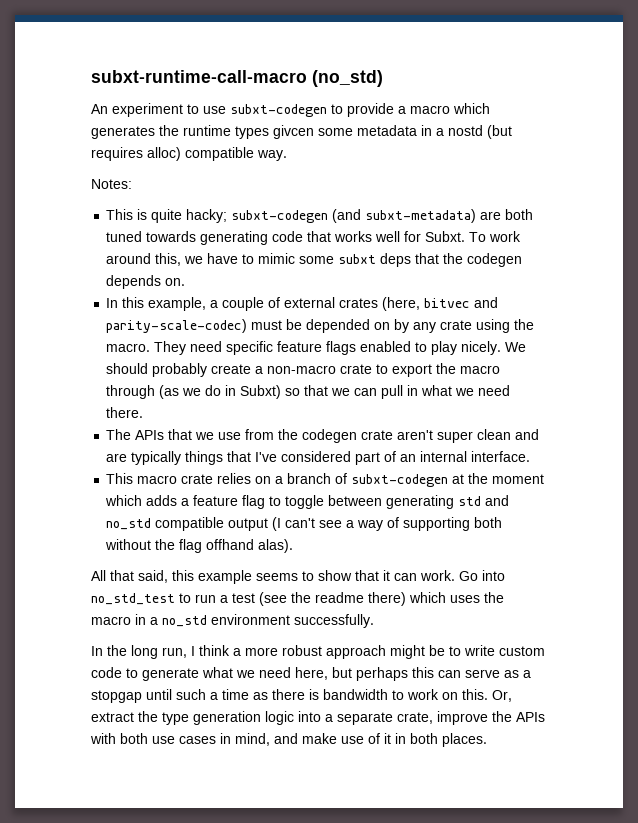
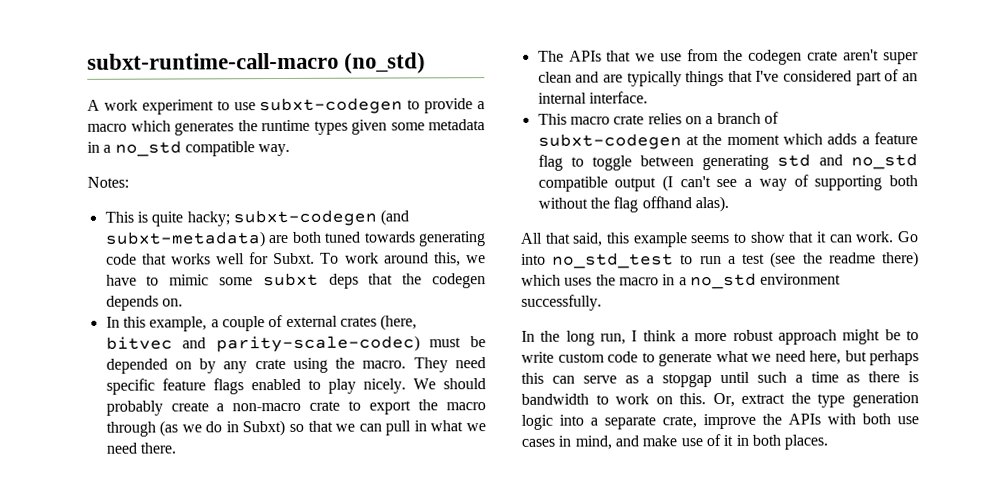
- An experiment to use subxt-codegen to provide a macro which generates the runtime types givcen some metadata in a nostd (but requires alloc) compatible way.
+ A work experiment to use subxt-codegen to provide a macro which generates the runtime types given some metadata in a no_std compatible way.

